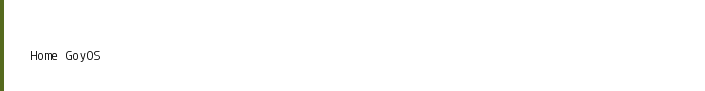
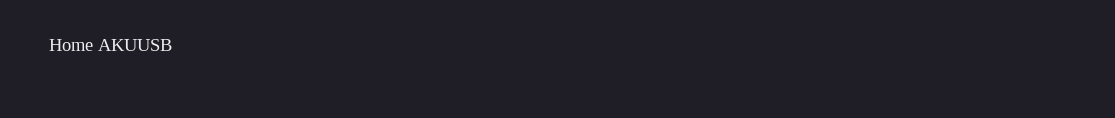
- Home GoyOS
+ Home AKUUSB

